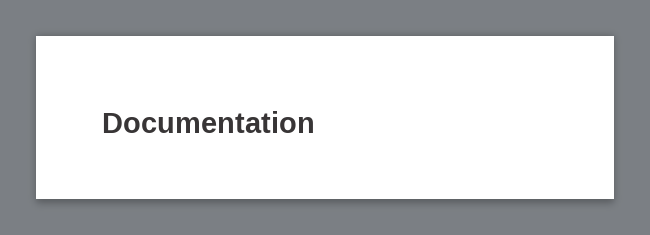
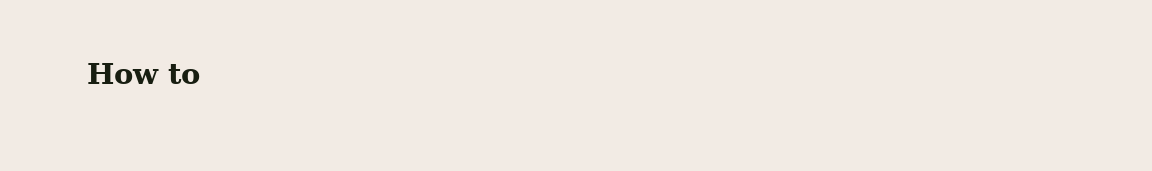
- Documentation
+ How to

